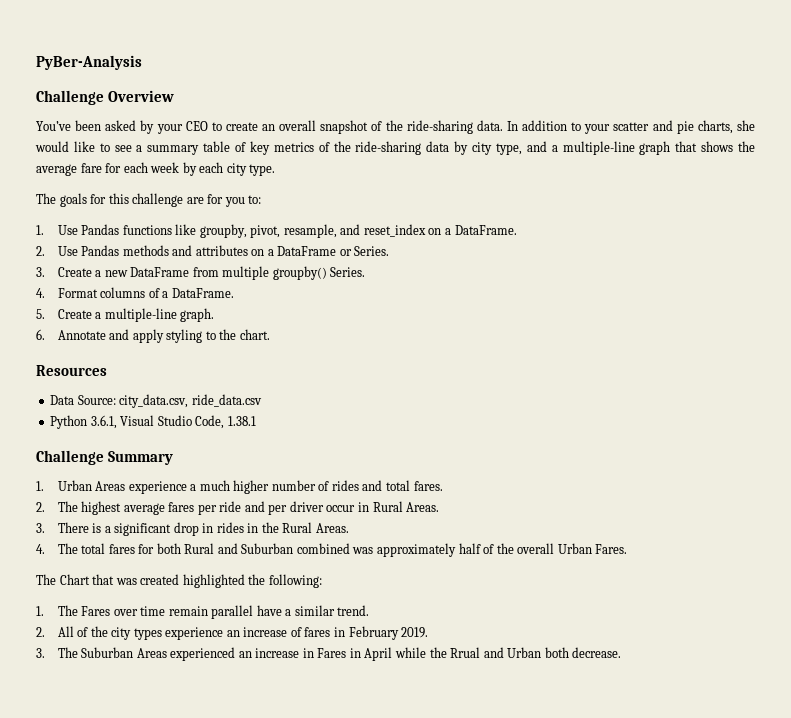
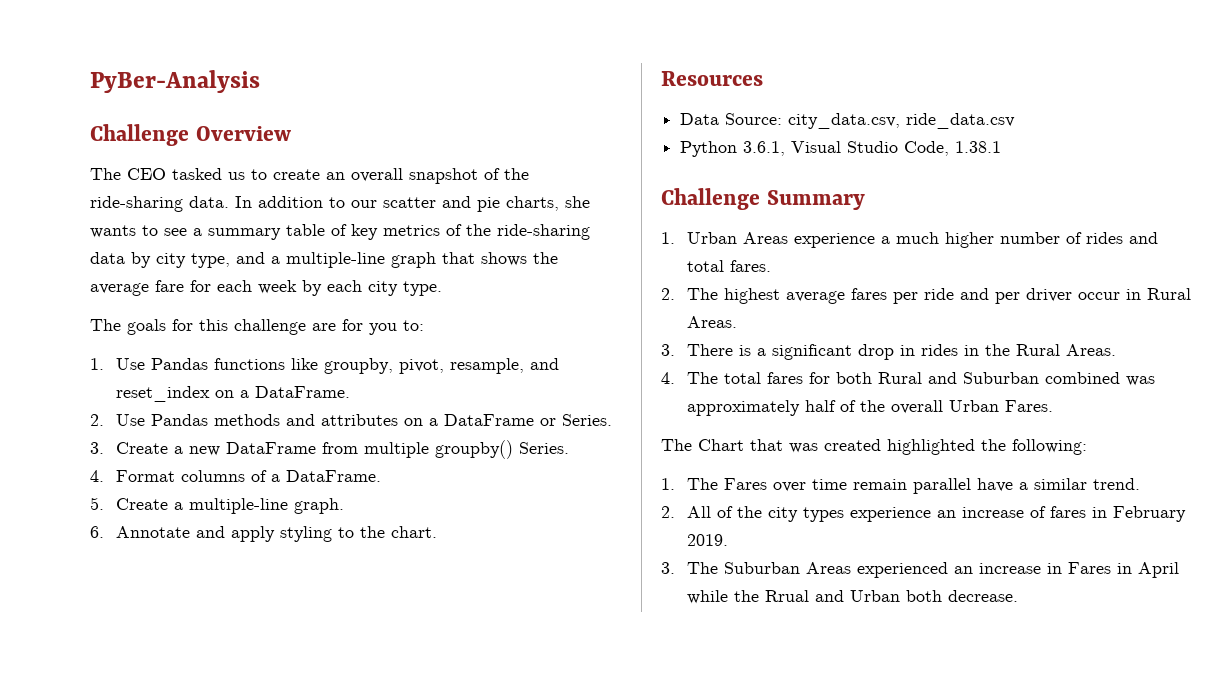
- You’ve been asked by your CEO to create an overall snapshot of the ride-sharing data.
+ The CEO tasked us to create an overall snapshot of the ride-sharing data.
- In addition to your scatter and pie charts, she would like to see a summary table of key metrics of the ride-sharing data by city type, and a multiple-line graph that shows the average fare for each week by each city type.
+ In addition to our scatter and pie charts, she wants to see a summary table of key metrics of the ride-sharing data by city type, and a multiple-line graph that shows the average fare for each week by each city type.

